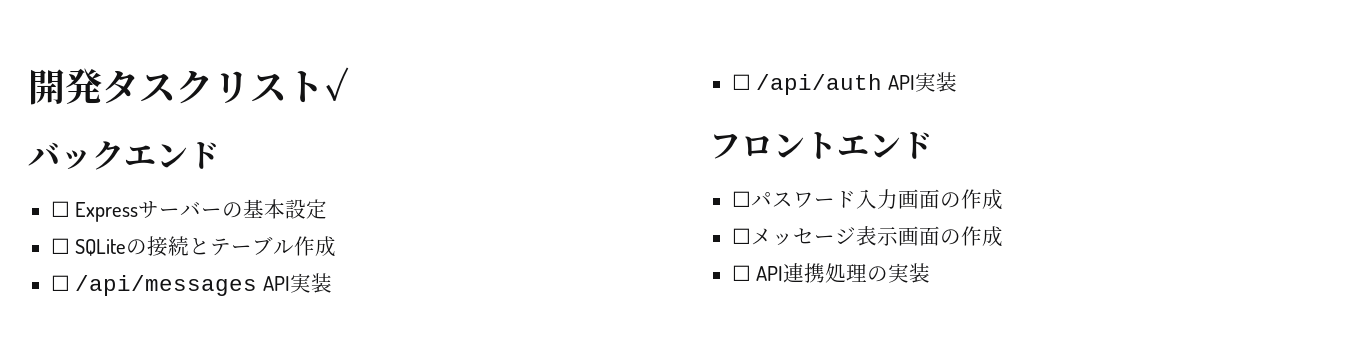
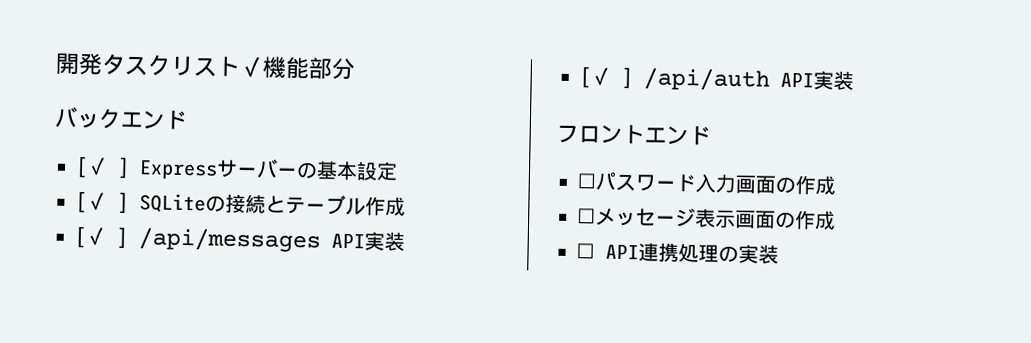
- 開発タスクリスト✓
+ 開発タスクリスト✓機能部分
- ☐ Expressサーバーの基本設定
+ [✓ ] Expressサーバーの基本設定
- ☐ SQLiteの接続とテーブル作成
+ [✓ ] SQLiteの接続とテーブル作成
- ☐ /api/messages API実装
+ [✓ ] /api/messages API実装
- ☐ /api/auth API実装
+ [✓ ] /api/auth API実装

